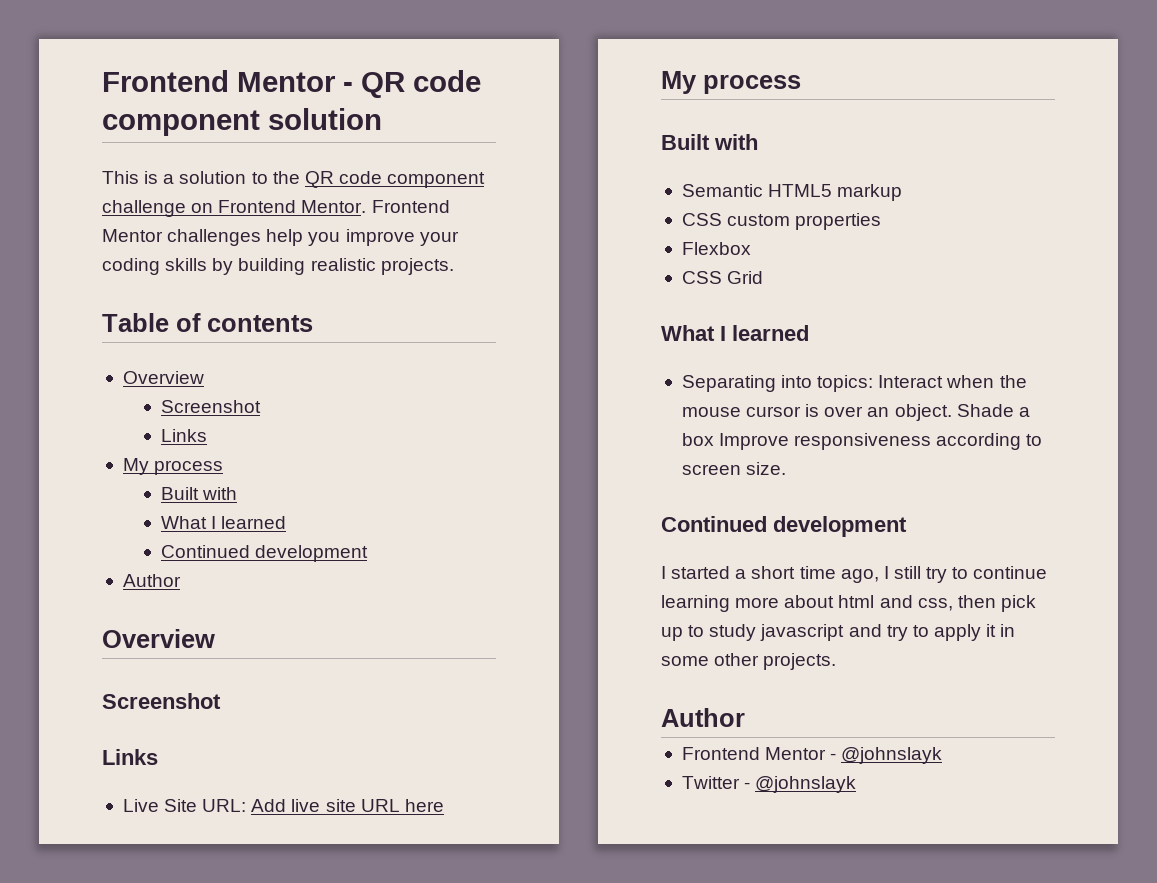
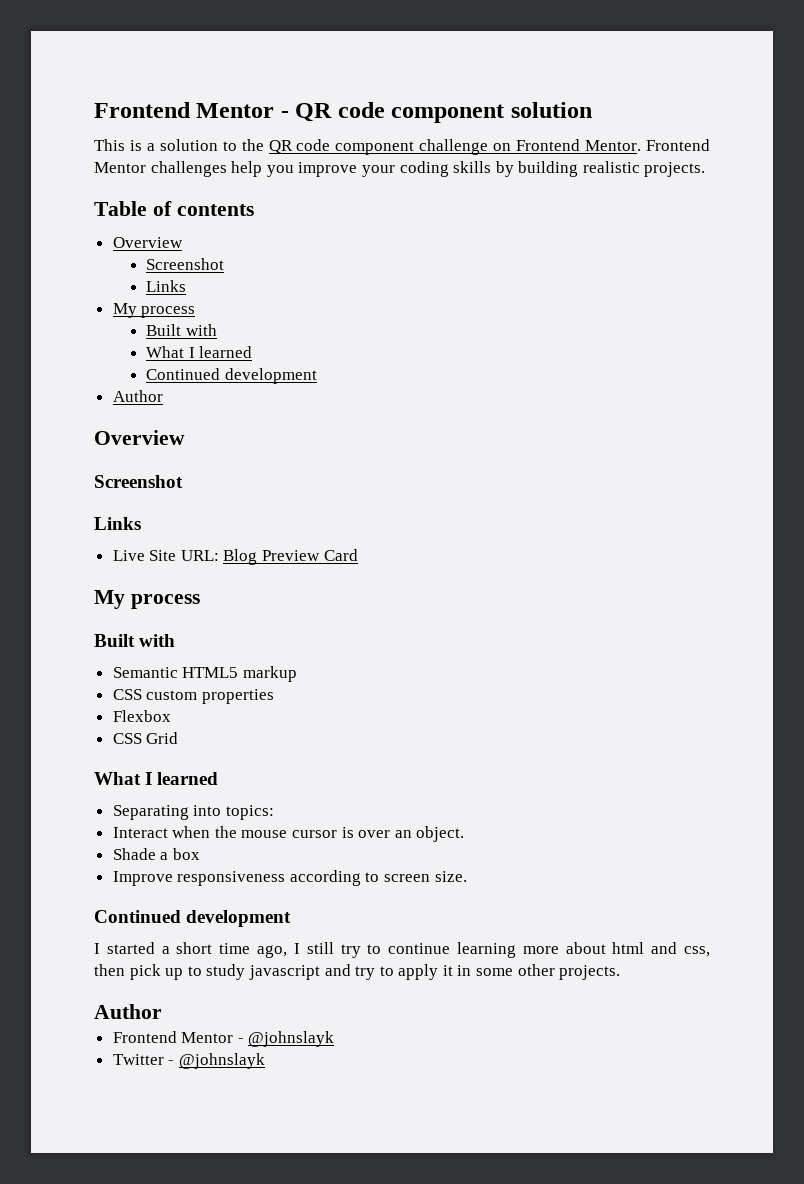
- Live Site URL: Add live site URL here
+ Live Site URL: Blog Preview Card
- Separating into topics: Interact when the mouse cursor is over an object. Shade a box Improve responsiveness according to screen size.
+ Separating into topics:
+ Interact when the mouse cursor is over an object.
+ Shade a box
+ Improve responsiveness according to screen size.

